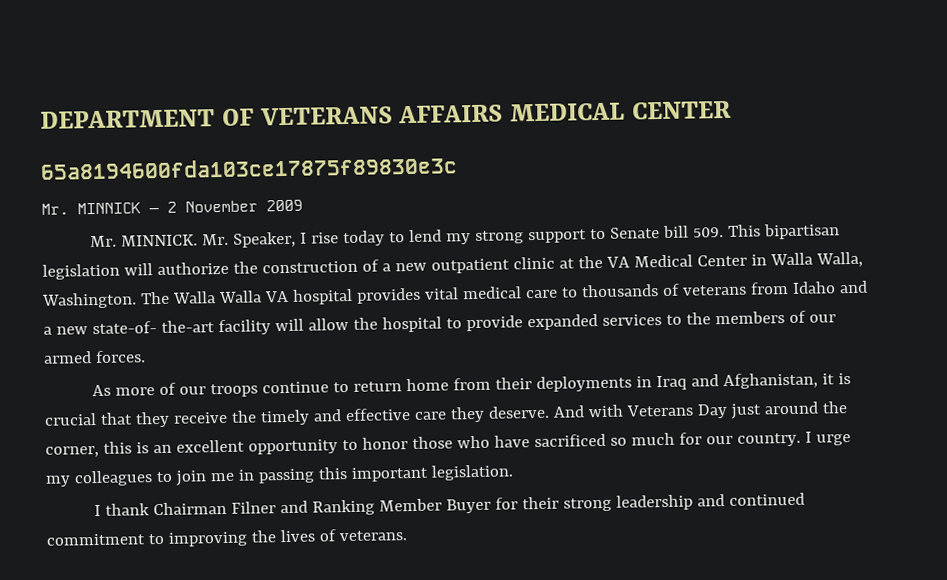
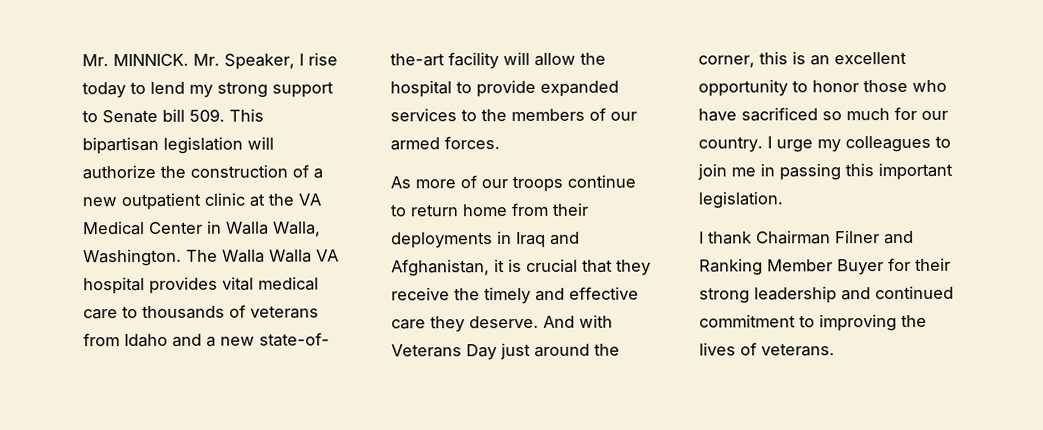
- DEPARTMENT OF VETERANS AFFAIRS MEDICAL CENTER
- 65a8194600fda103ce17875f89830e3c
- Mr. MINNICK — 2 November 2009

